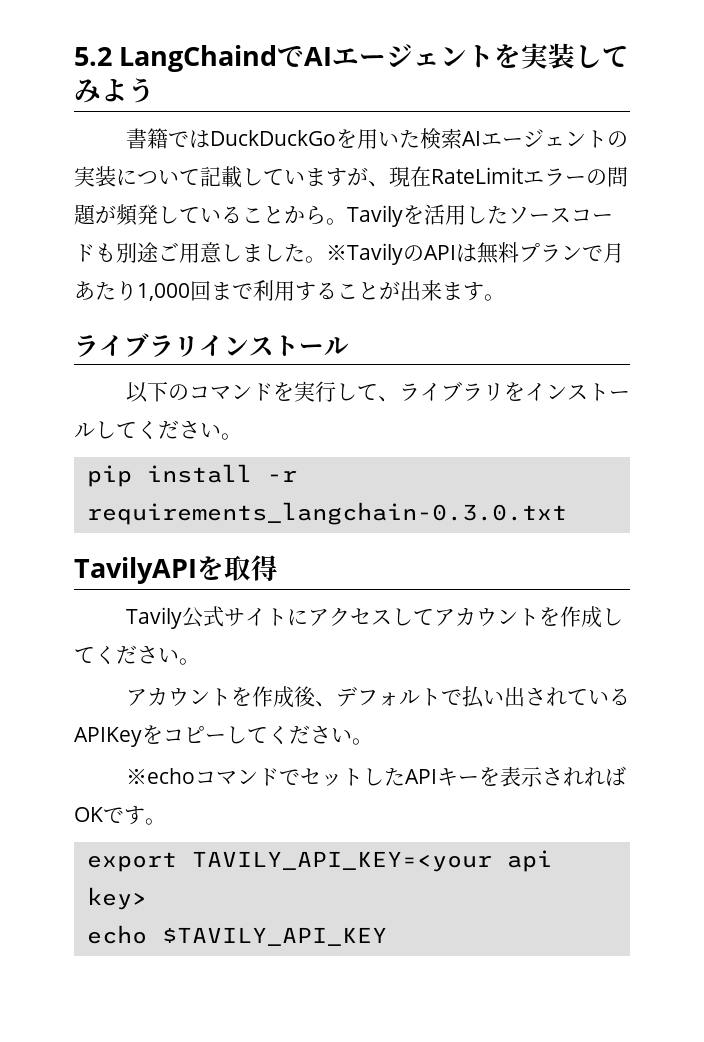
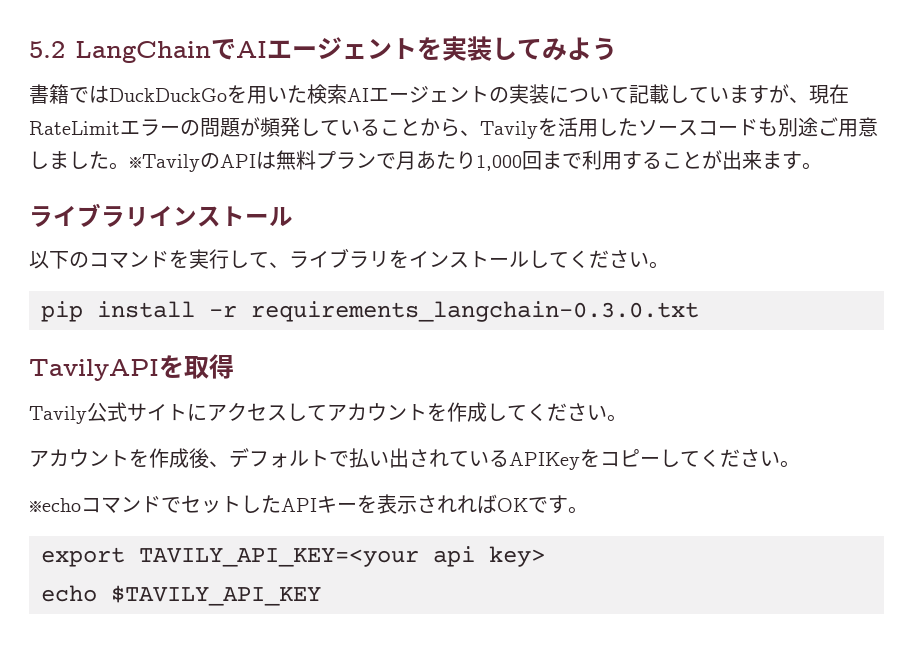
- 5.2 LangChaindでAIエージェントを実装してみよう
+ 5.2 LangChainでAIエージェントを実装してみよう
- 書籍ではDuckDuckGoを用いた検索AIエージェントの実装について記載していますが、現在RateLimitエラーの問題が頻発していることから。Tavilyを活用したソースコードも別途ご用意しました。
+ 書籍ではDuckDuckGoを用いた検索AIエージェントの実装について記載していますが、現在RateLimitエラーの問題が頻発していることから、Tavilyを活用したソースコードも別途ご用意しました。

